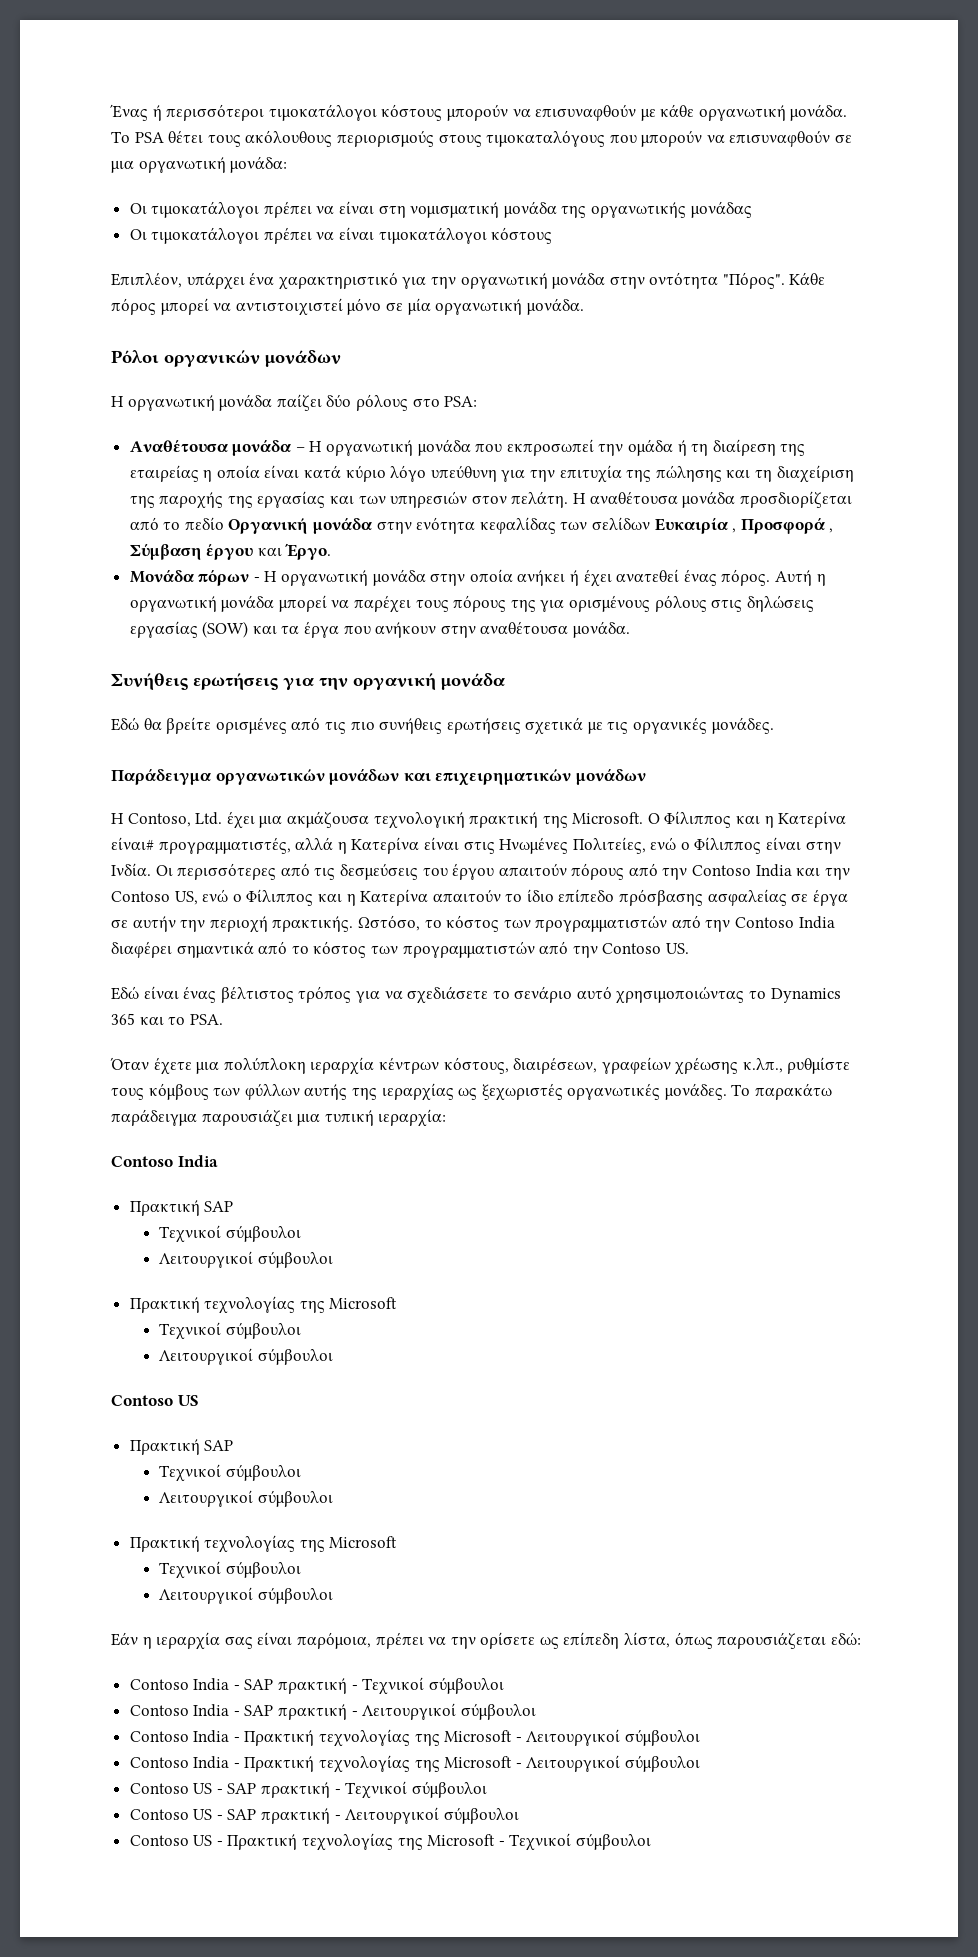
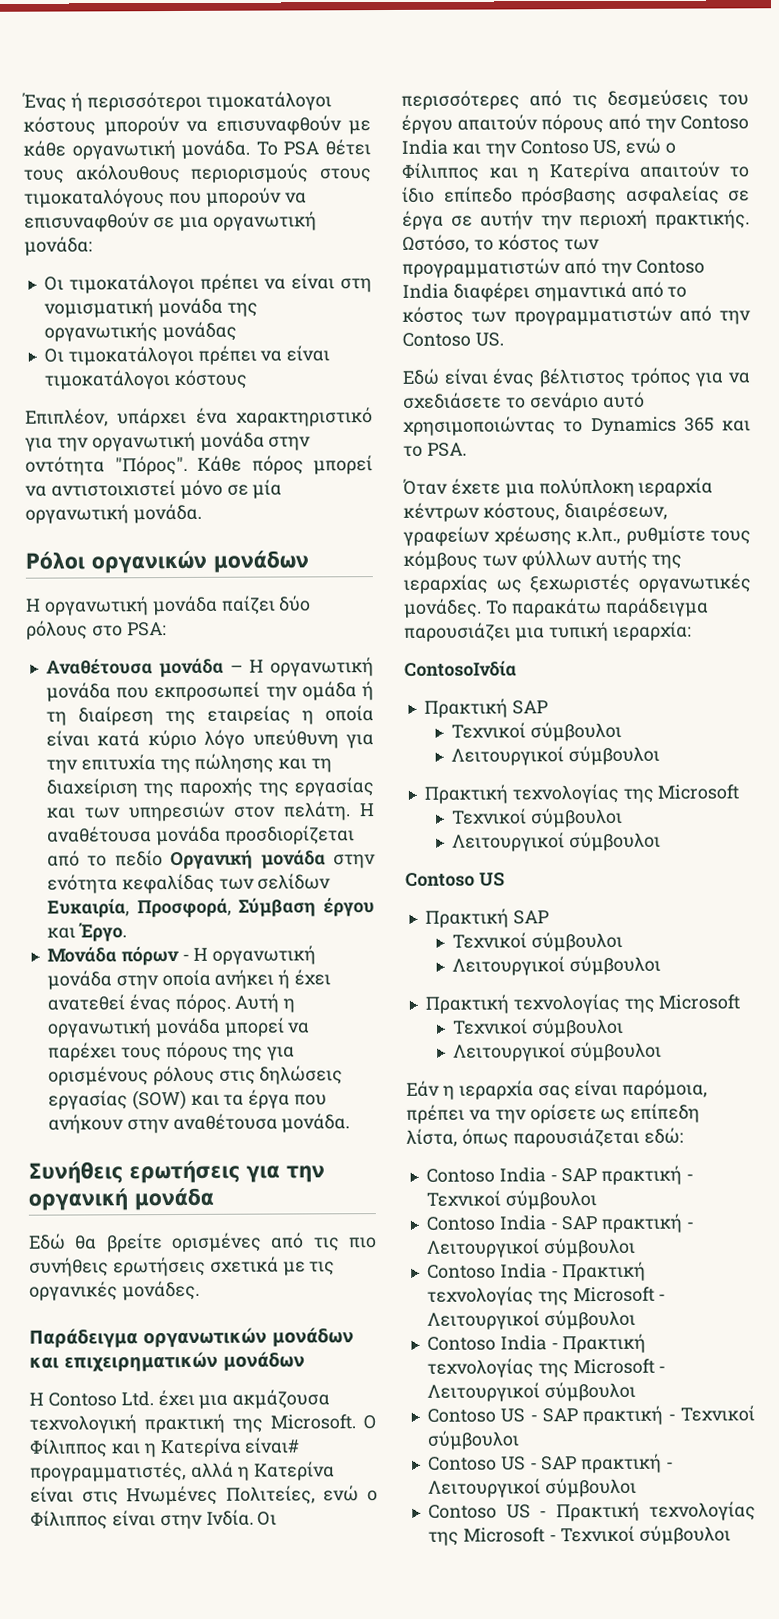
- Η αναθέτουσα μονάδα προσδιορίζεται από το πεδίο Οργανική μονάδα στην ενότητα κεφαλίδας των σελίδων Ευκαιρία , Προσφορά , Σύμβαση έργου και Έργο.
+ Η αναθέτουσα μονάδα προσδιορίζεται από το πεδίο Οργανική μονάδα στην ενότητα κεφαλίδας των σελίδων Ευκαιρία, Προσφορά, Σύμβαση έργου και Έργο.
- Η Contoso, Ltd. έχει μια ακμάζουσα τεχνολογική πρακτική της Microsoft.
+ Η Contoso Ltd. έχει μια ακμάζουσα τεχνολογική πρακτική της Microsoft.
  Το παρακάτω παράδειγμα παρουσιάζει μια τυπική ιεραρχία:
- Contoso India
+ ContosoΙνδία

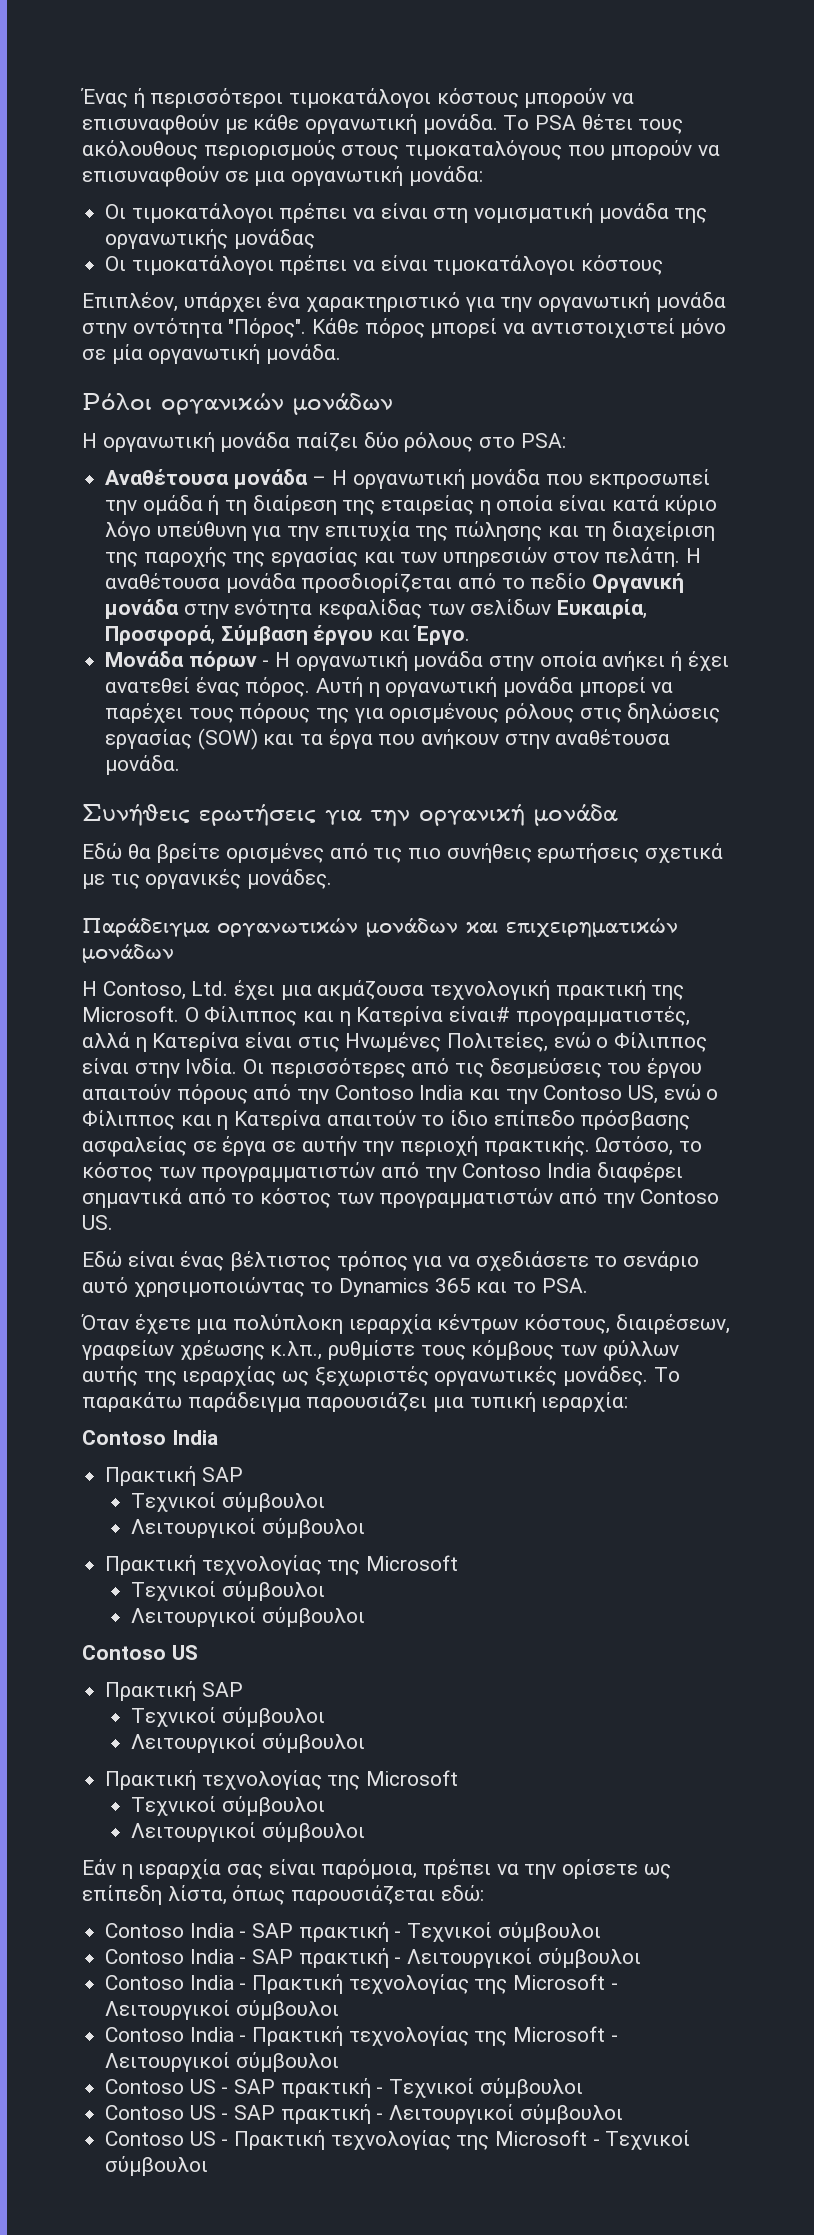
- Η Contoso Ltd. έχει μια ακμάζουσα τεχνολογική πρακτική της Microsoft.
+ Η Contoso, Ltd. έχει μια ακμάζουσα τεχνολογική πρακτική της Microsoft.
  Το παρακάτω παράδειγμα παρουσιάζει μια τυπική ιεραρχία:
- ContosoΙνδία
+ Contoso India

